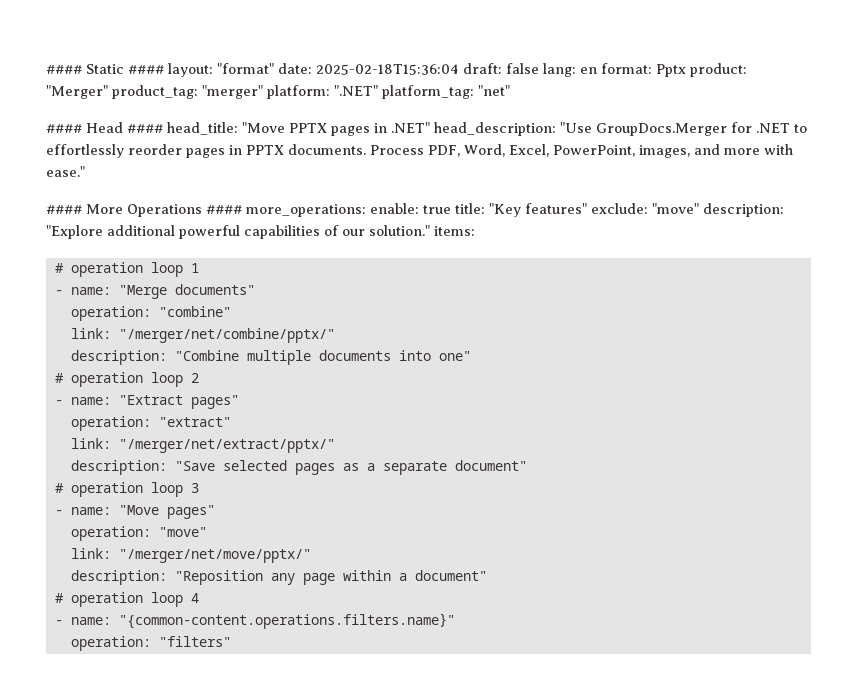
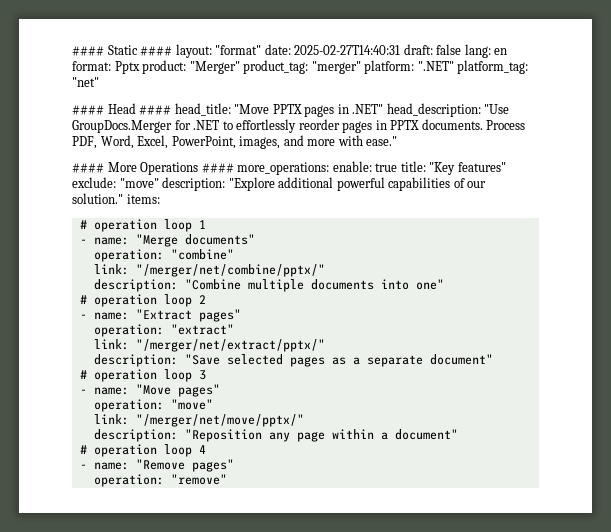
- #### Static #### layout: "format" date: 2025-02-18T15:36:04 draft: false lang: en format: Pptx product: "Merger" product_tag: "merger" platform: ".NET" platform_tag: "net"
+ #### Static #### layout: "format" date: 2025-02-27T14:40:31 draft: false lang: en format: Pptx product: "Merger" product_tag: "merger" platform: ".NET" platform_tag: "net"
- - name: "{common-content.operations.filters.name}"
- operation: "filters"
+ - name: "Remove pages"
+ operation: "remove"

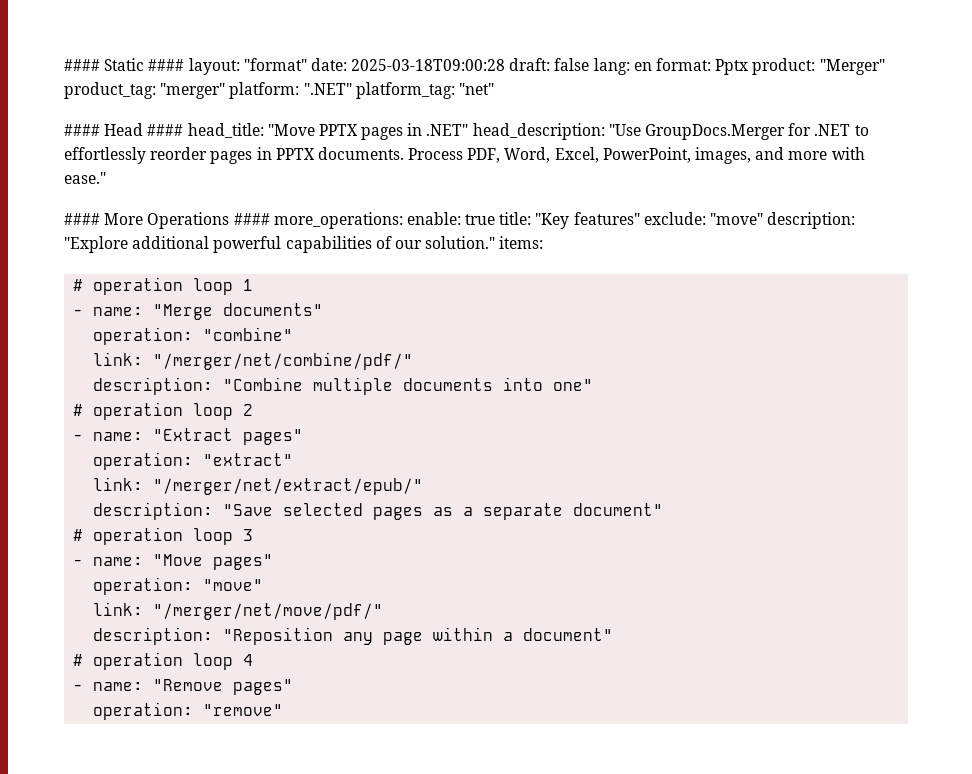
- #### Static #### layout: "format" date: 2025-02-27T14:40:31 draft: false lang: en format: Pptx product: "Merger" product_tag: "merger" platform: ".NET" platform_tag: "net"
+ #### Static #### layout: "format" date: 2025-03-18T09:00:28 draft: false lang: en format: Pptx product: "Merger" product_tag: "merger" platform: ".NET" platform_tag: "net"
- link: "/merger/net/combine/pptx/"
+ link: "/merger/net/combine/pdf/"
- link: "/merger/net/extract/pptx/"
+ link: "/merger/net/extract/epub/"
- link: "/merger/net/move/pptx/"
+ link: "/merger/net/move/pdf/"

